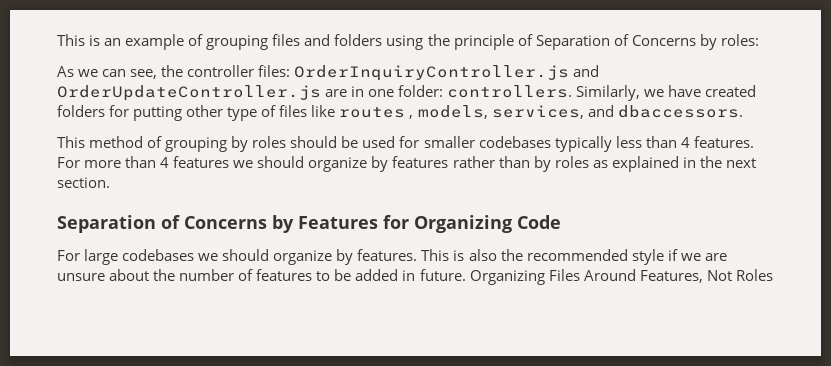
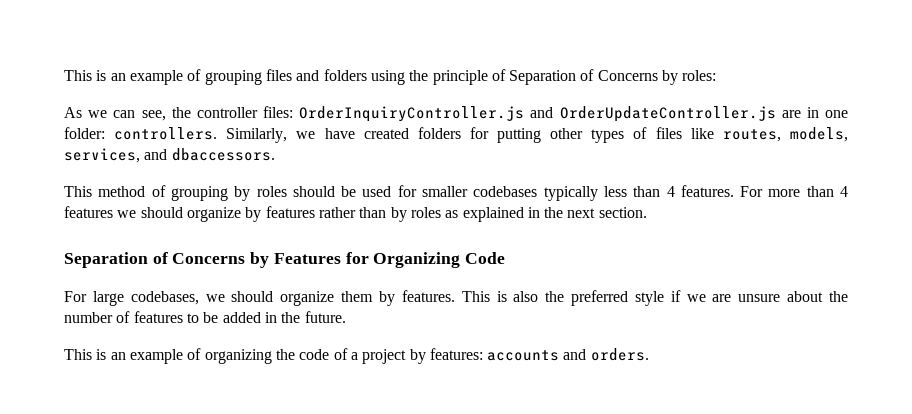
- Similarly, we have created folders for putting other type of files like routes , models, services, and dbaccessors.
+ Similarly, we have created folders for putting other types of files like routes, models, services, and dbaccessors.
- For large codebases we should organize by features.
+ For large codebases, we should organize them by features.
- This is also the recommended style if we are unsure about the number of features to be added in future. Organizing Files Around Features, Not Roles
+ This is also the preferred style if we are unsure about the number of features to be added in the future.
+ This is an example of organizing the code of a project by features: accounts and orders.

